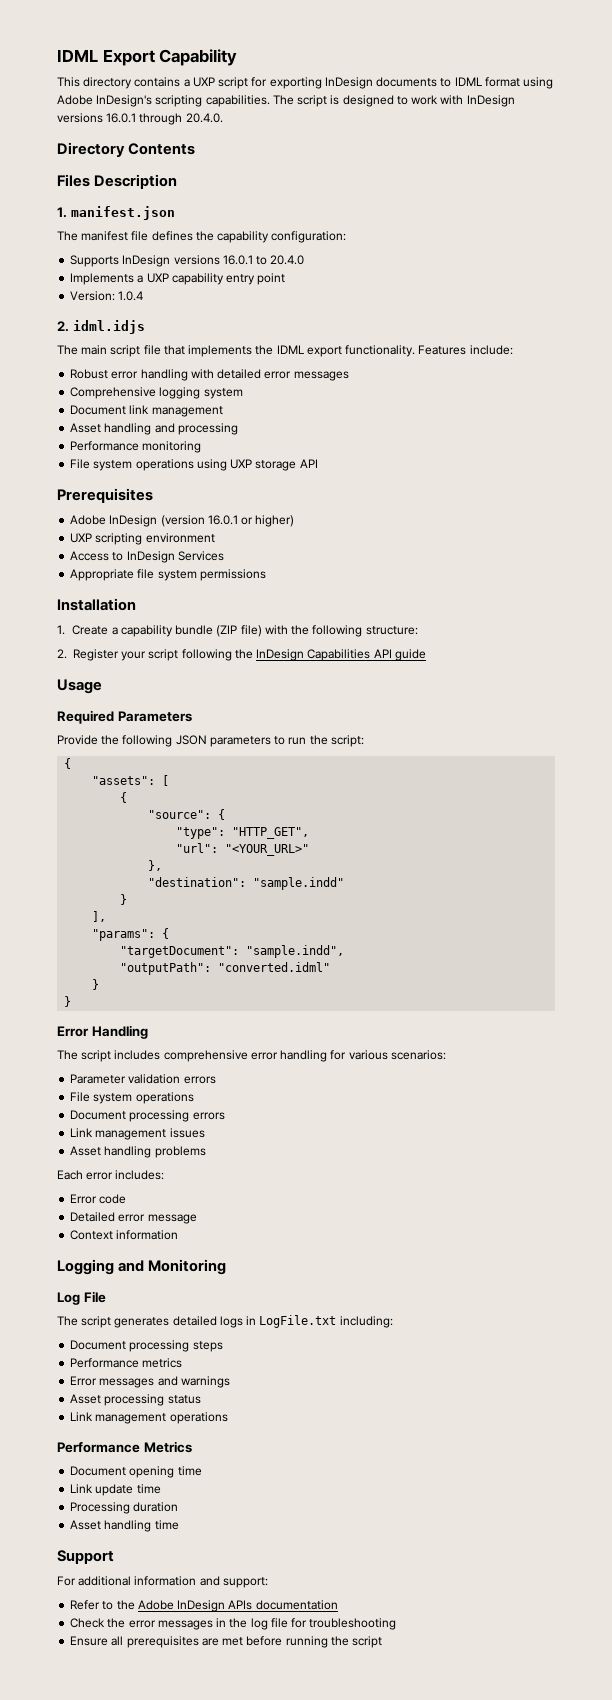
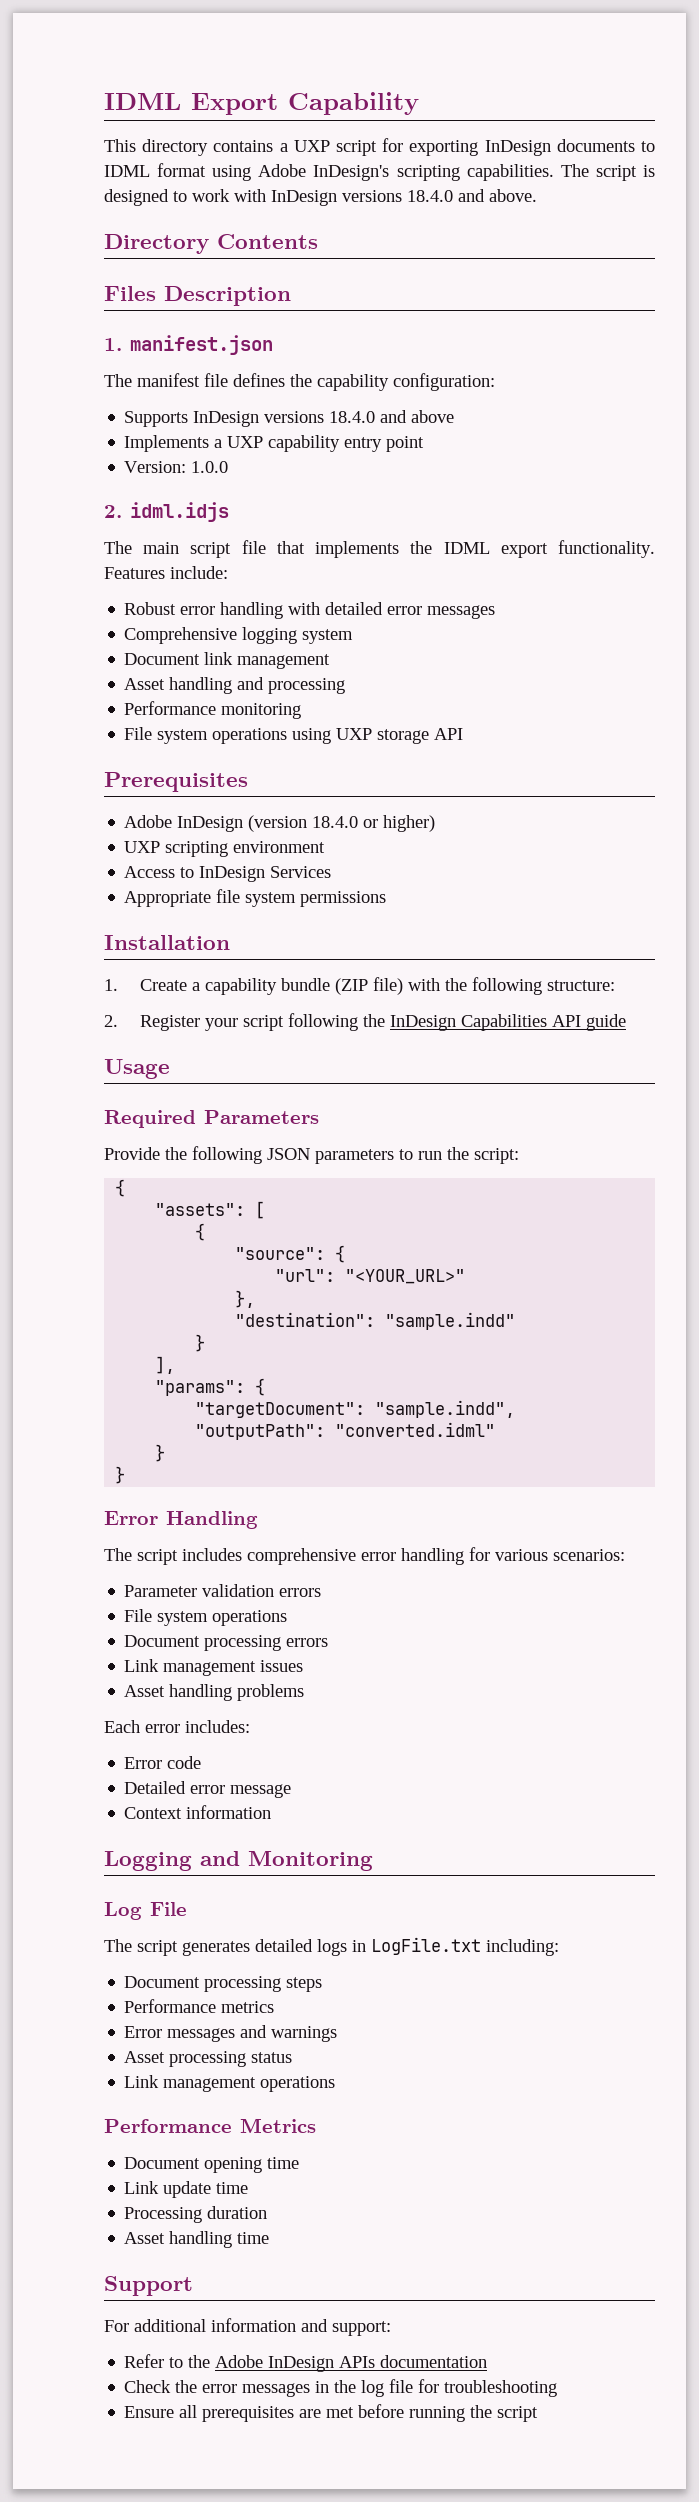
- The script is designed to work with InDesign versions 16.0.1 through 20.4.0.
+ The script is designed to work with InDesign versions 18.4.0 and above.
- Supports InDesign versions 16.0.1 to 20.4.0
+ Supports InDesign versions 18.4.0 and above
- Version: 1.0.4
+ Version: 1.0.0
- Adobe InDesign (version 16.0.1 or higher)
+ Adobe InDesign (version 18.4.0 or higher)
- "type": "HTTP_GET",

